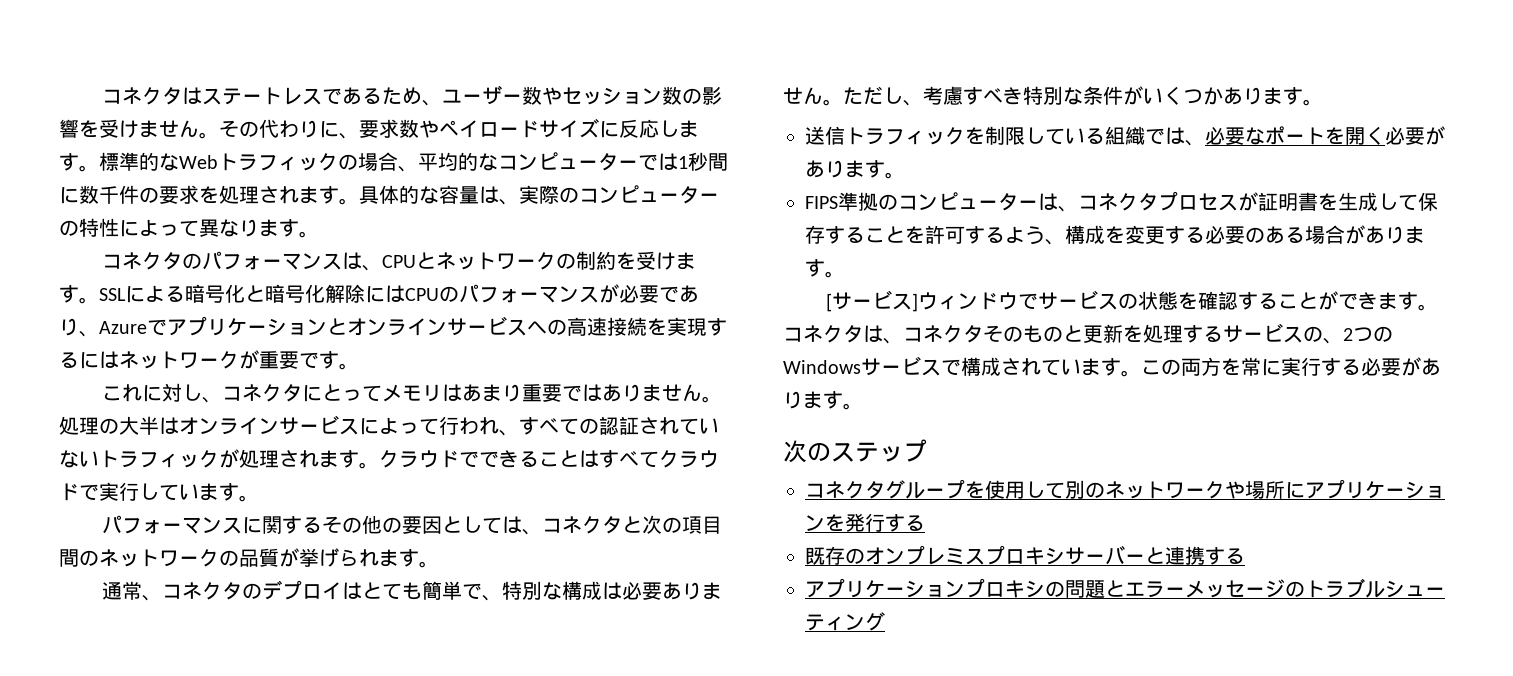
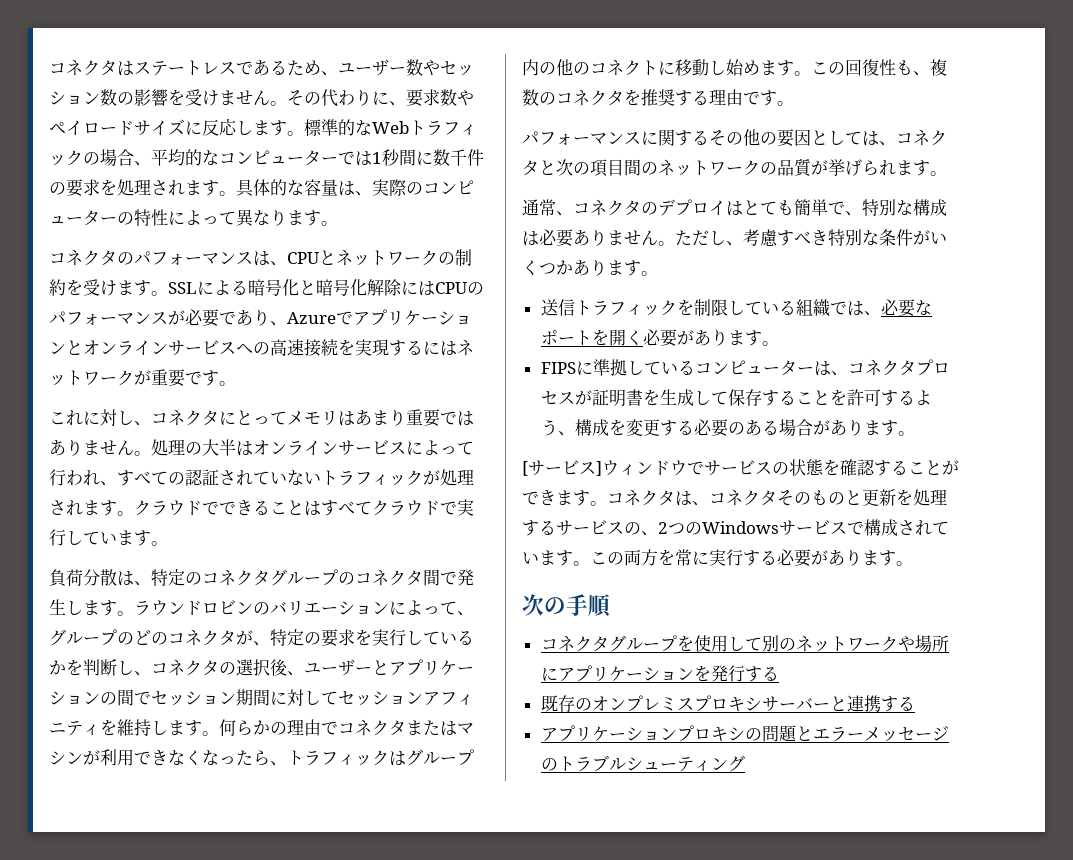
+ 負荷分散は、特定のコネクタグループのコネクタ間で発生します。ラウンドロビンのバリエーションによって、グループのどのコネクタが、特定の要求を実行しているかを判断し、コネクタの選択後、ユーザーとアプリケーションの間でセッション期間に対してセッションアフィニティを維持します。何らかの理由でコネクタまたはマシンが利用できなくなったら、トラフィックはグループ内の他のコネクトに移動し始めます。この回復性も、複数のコネクタを推奨する理由です。
- FIPS準拠のコンピューターは、コネクタプロセスが証明書を生成して保存することを許可するよう、構成を変更する必要のある場合があります。
+ FIPSに準拠しているコンピューターは、コネクタプロセスが証明書を生成して保存することを許可するよう、構成を変更する必要のある場合があります。
- 次のステップ
+ 次の手順

